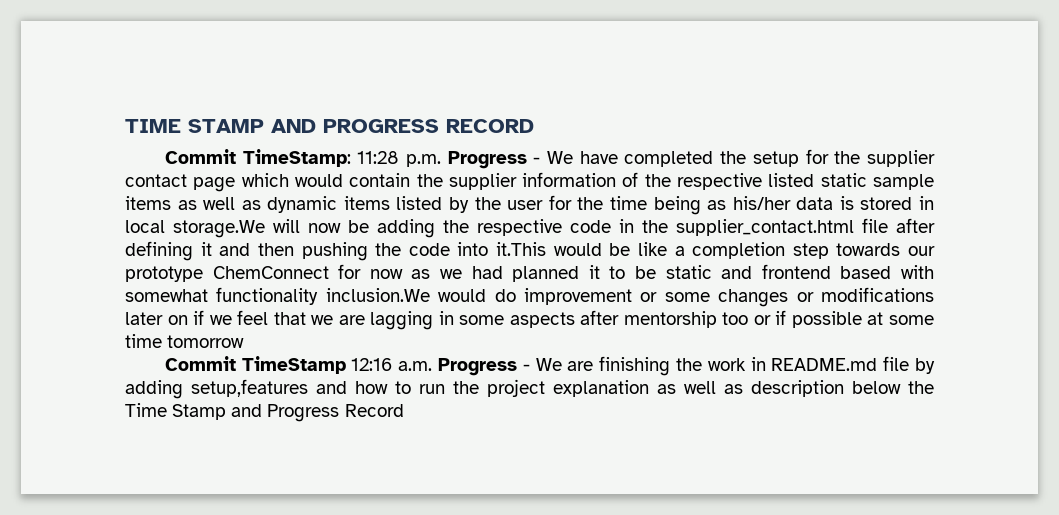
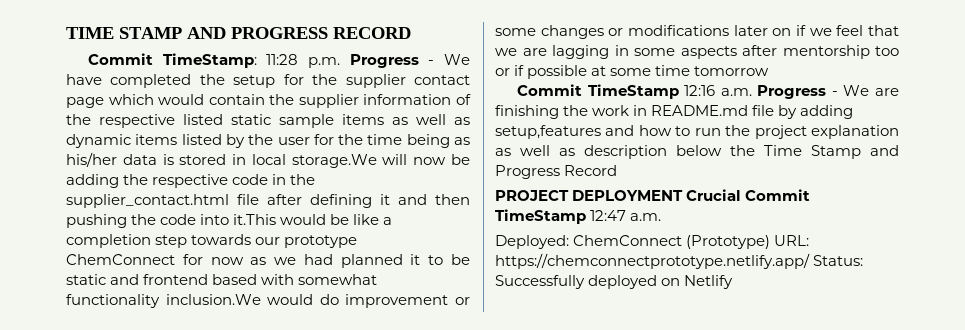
+ PROJECT DEPLOYMENT Crucial Commit TimeStamp 12:47 a.m.
+ Deployed: ChemConnect (Prototype) URL: https://chemconnectprototype.netlify.app/ Status: Successfully deployed on Netlify

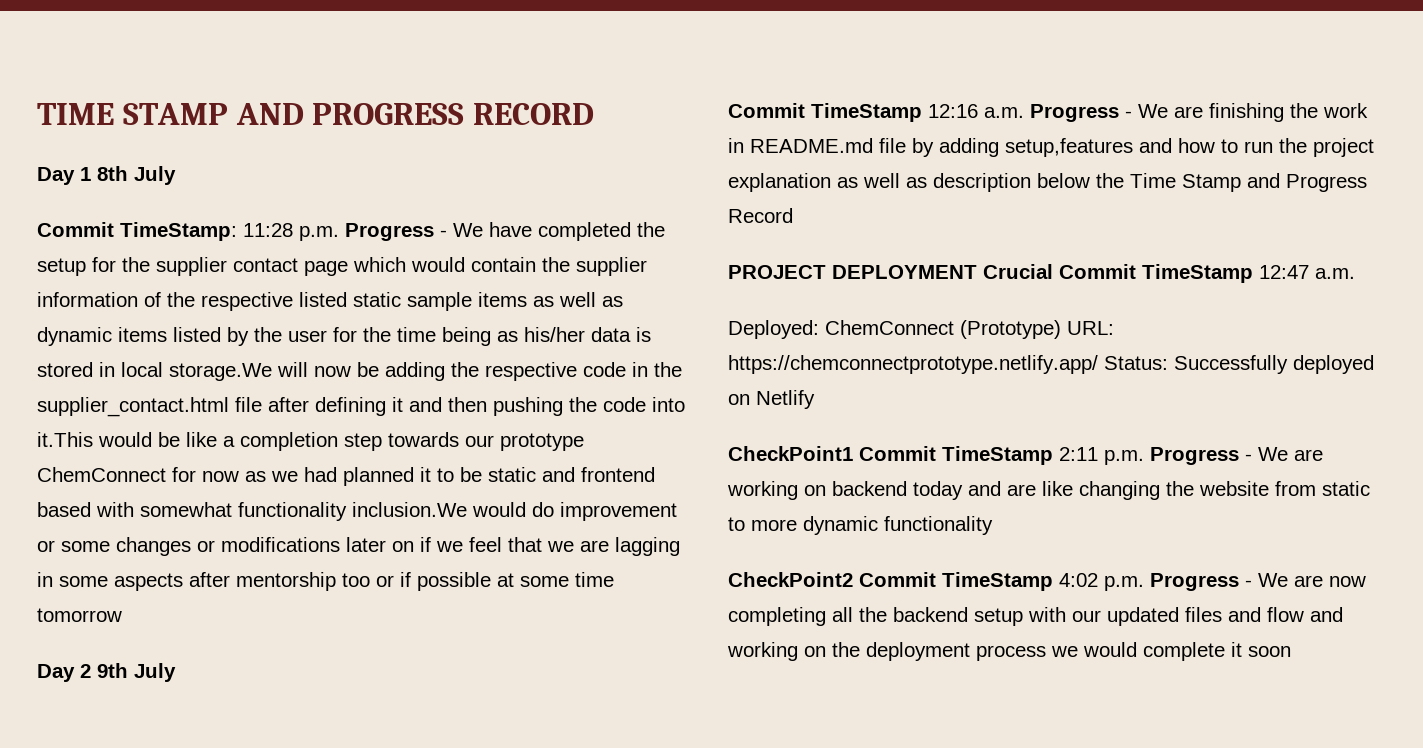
+ Day 1 8th July
+ Day 2 9th July
+ CheckPoint1 Commit TimeStamp 2:11 p.m. Progress - We are working on backend today and are like changing the website from static to more dynamic functionality
+ CheckPoint2 Commit TimeStamp 4:02 p.m. Progress - We are now completing all the backend setup with our updated files and flow and working on the deployment process we would complete it soon

